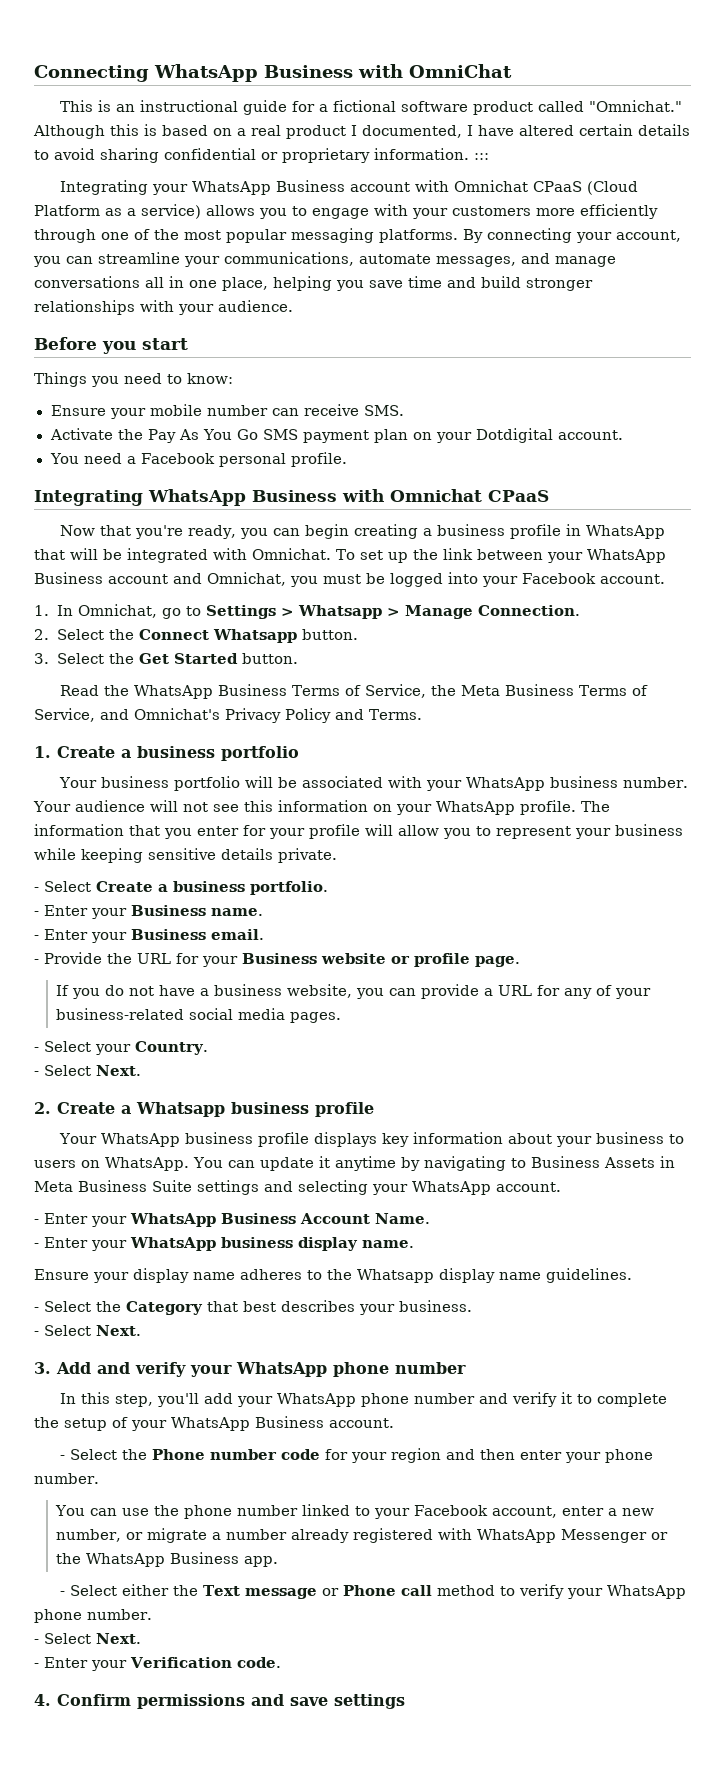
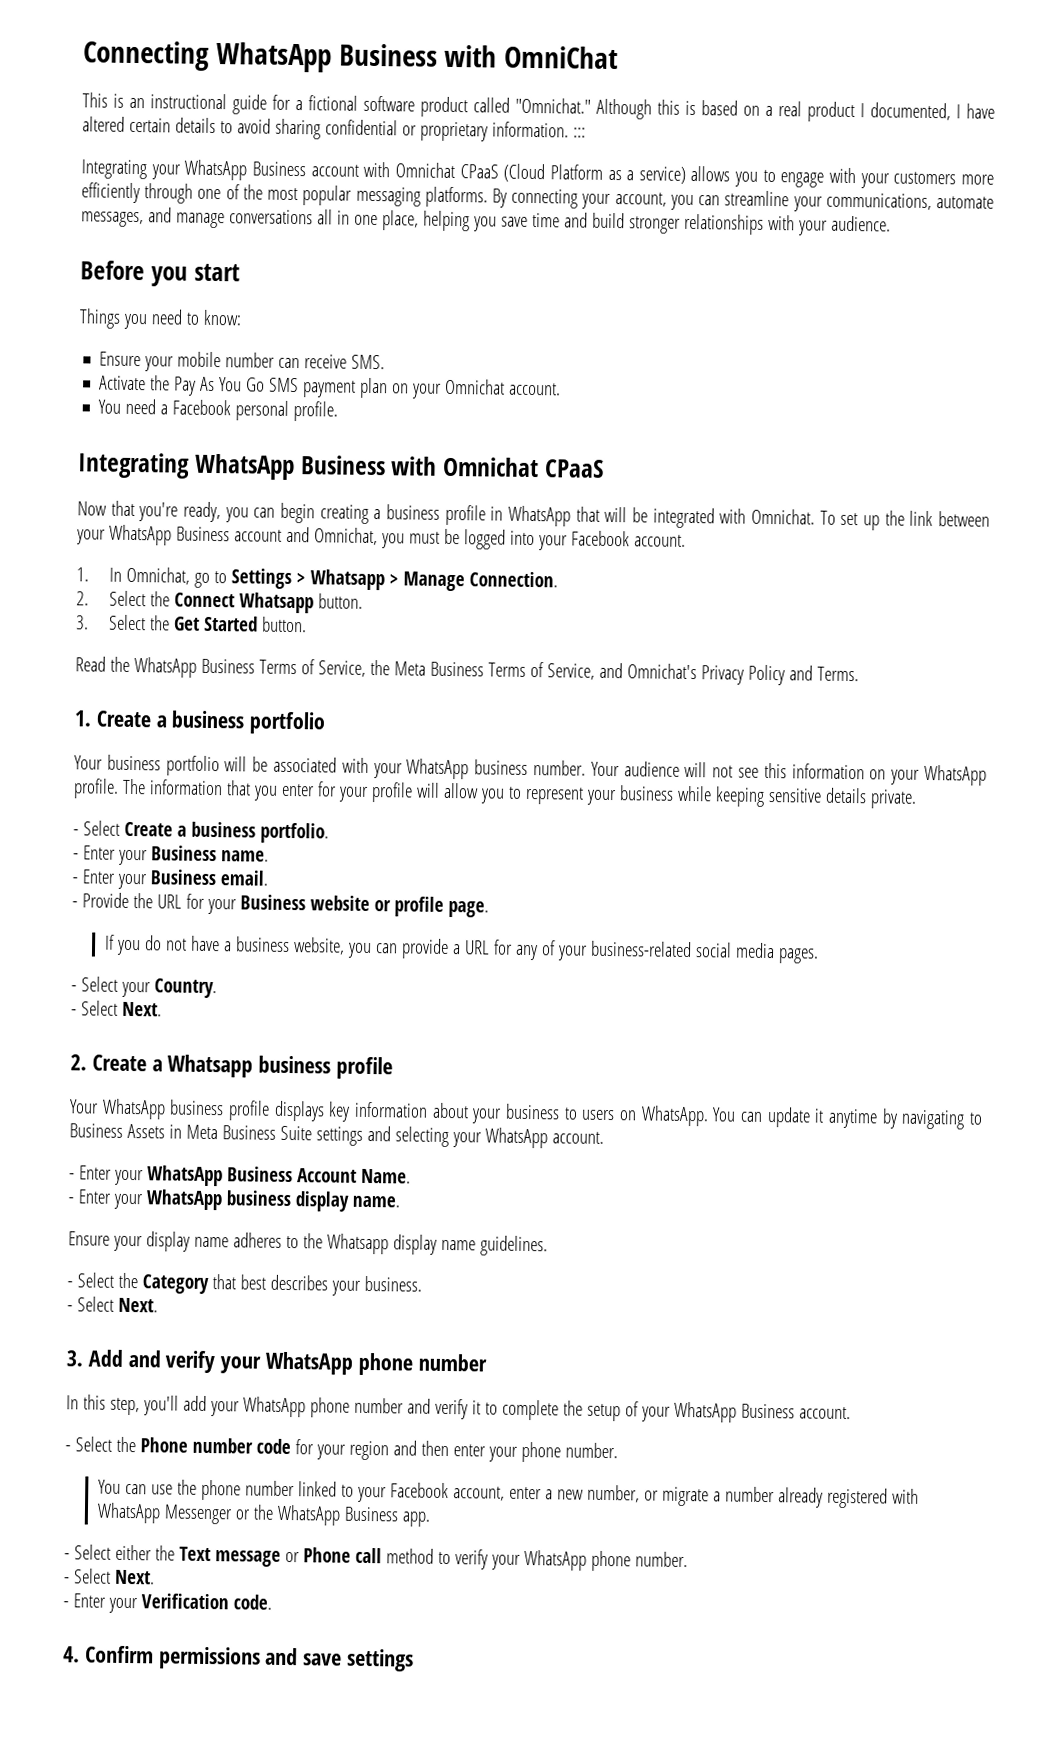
- Activate the Pay As You Go SMS payment plan on your Dotdigital account.
+ Activate the Pay As You Go SMS payment plan on your Omnichat account.

